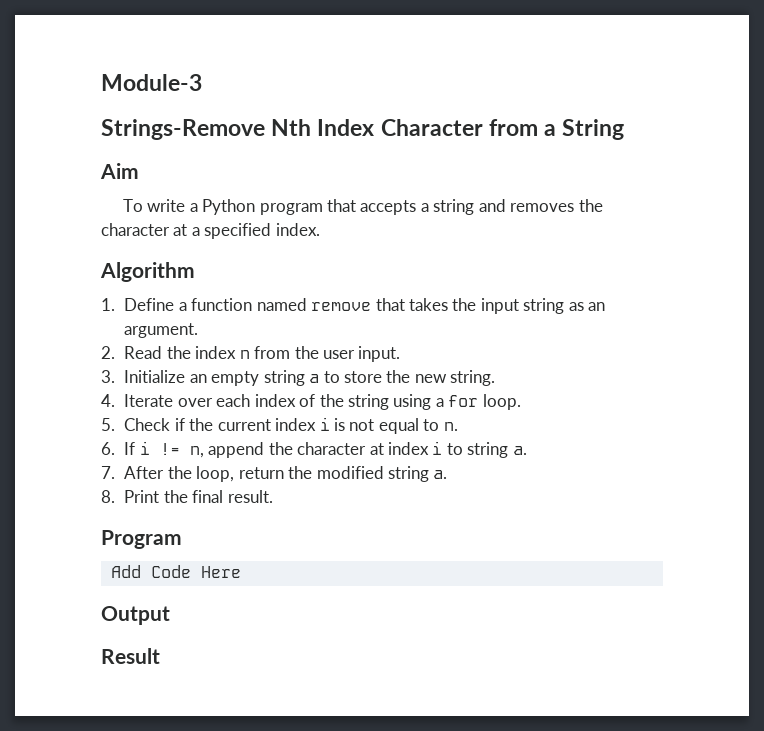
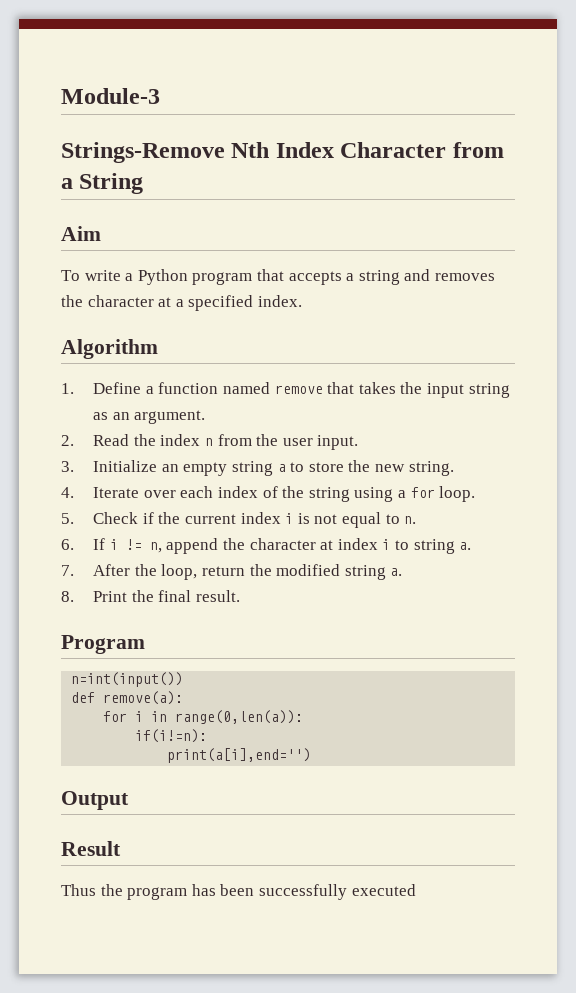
- Add Code Here
+ n=int(input())
+ def remove(a):
+ for i in range(0,len(a)):
+ if(i!=n):
+ print(a[i],end='')
  Output
  Result
+ Thus the program has been successfully executed

